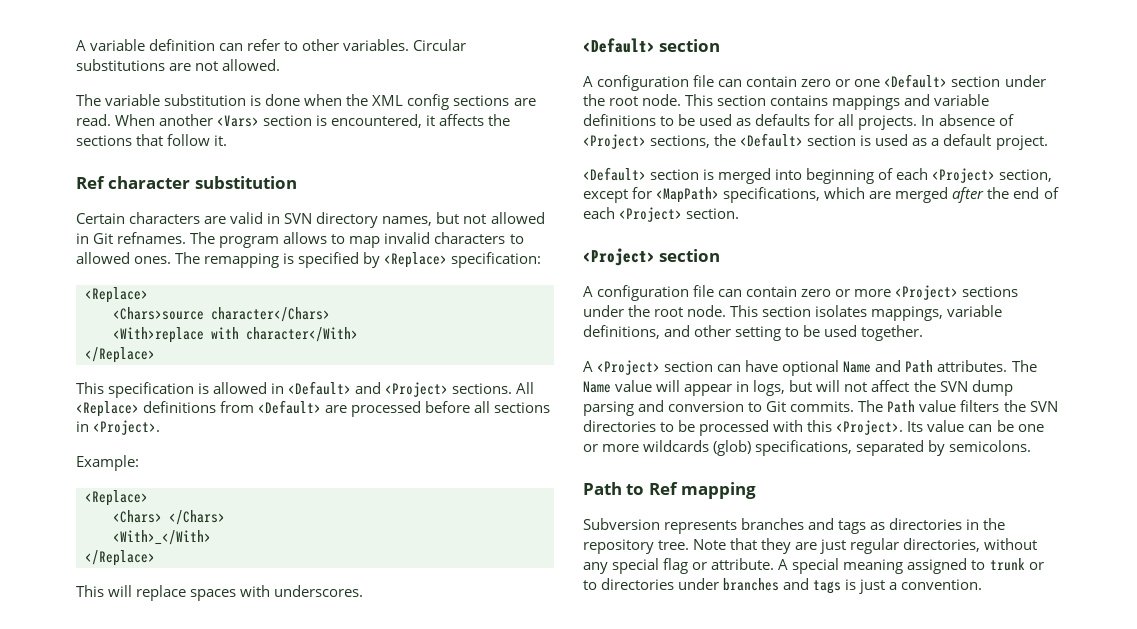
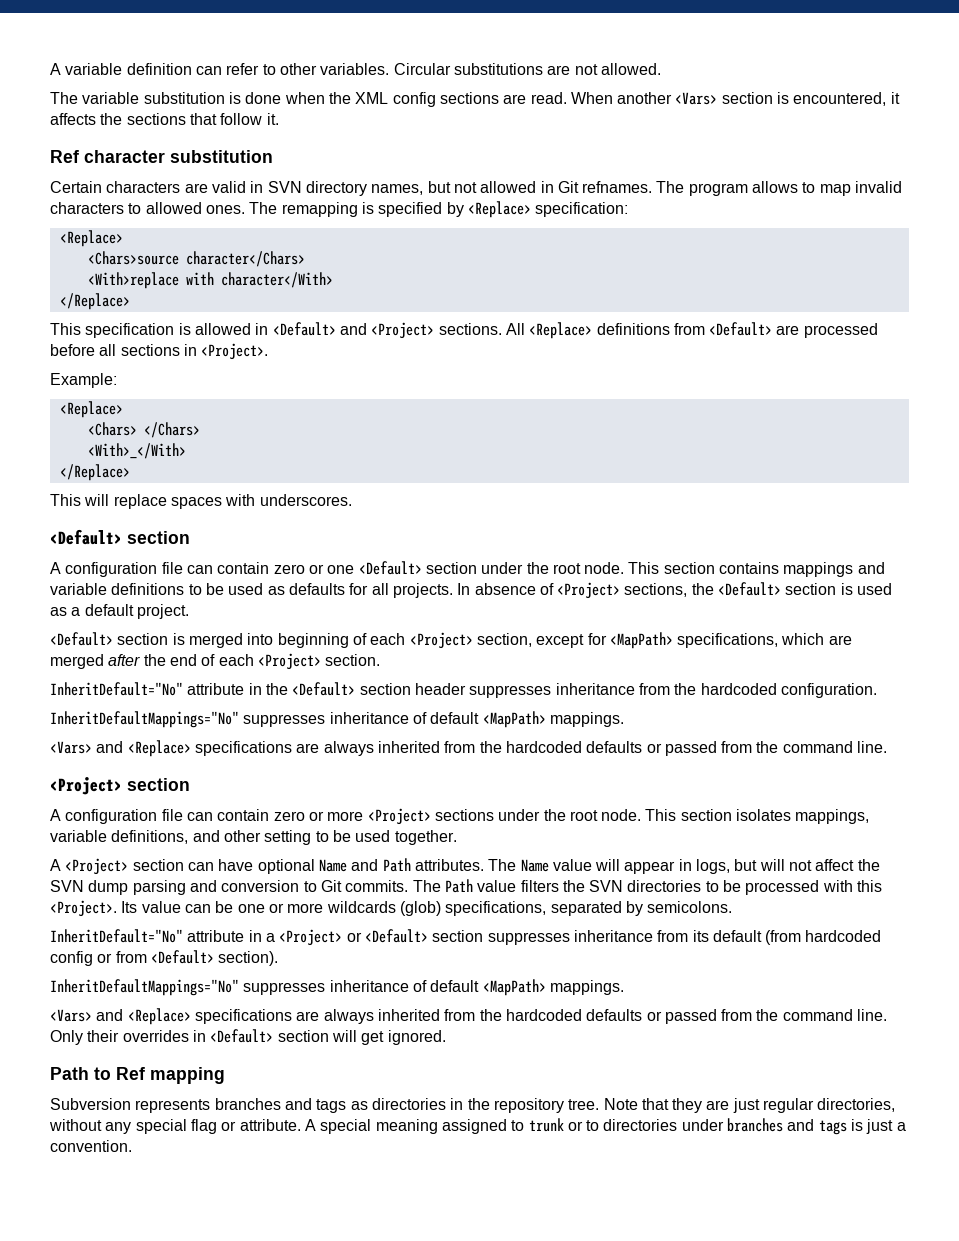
+ InheritDefault="No" attribute in the <Default> section header suppresses inheritance from the hardcoded configuration.
+ InheritDefaultMappings="No" suppresses inheritance of default <MapPath> mappings.
+ <Vars> and <Replace> specifications are always inherited from the hardcoded defaults or passed from the command line.
+ InheritDefault="No" attribute in a <Project> or <Default> section suppresses inheritance from its default (from hardcoded config or from <Default> section).
+ InheritDefaultMappings="No" suppresses inheritance of default <MapPath> mappings.
+ <Vars> and <Replace> specifications are always inherited from the hardcoded defaults or passed from the command line. Only their overrides in <Default> section will get ignored.

